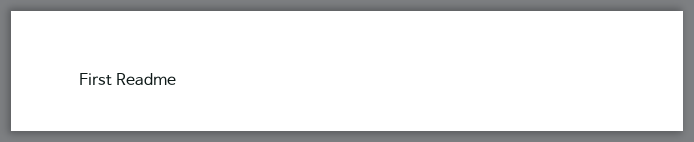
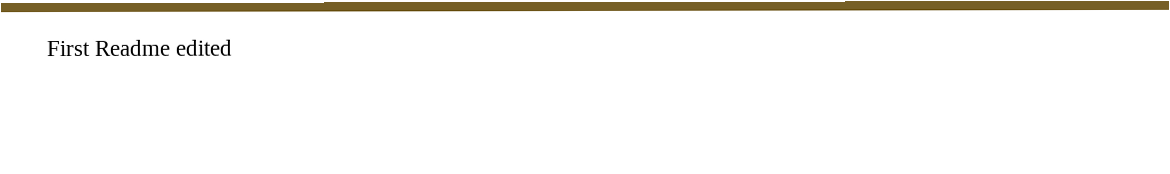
- First Readme
+ First Readme edited

